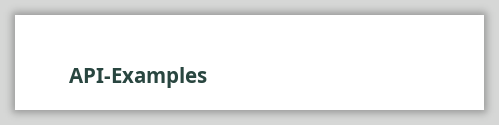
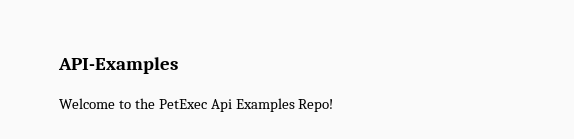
+ Welcome to the PetExec Api Examples Repo!

